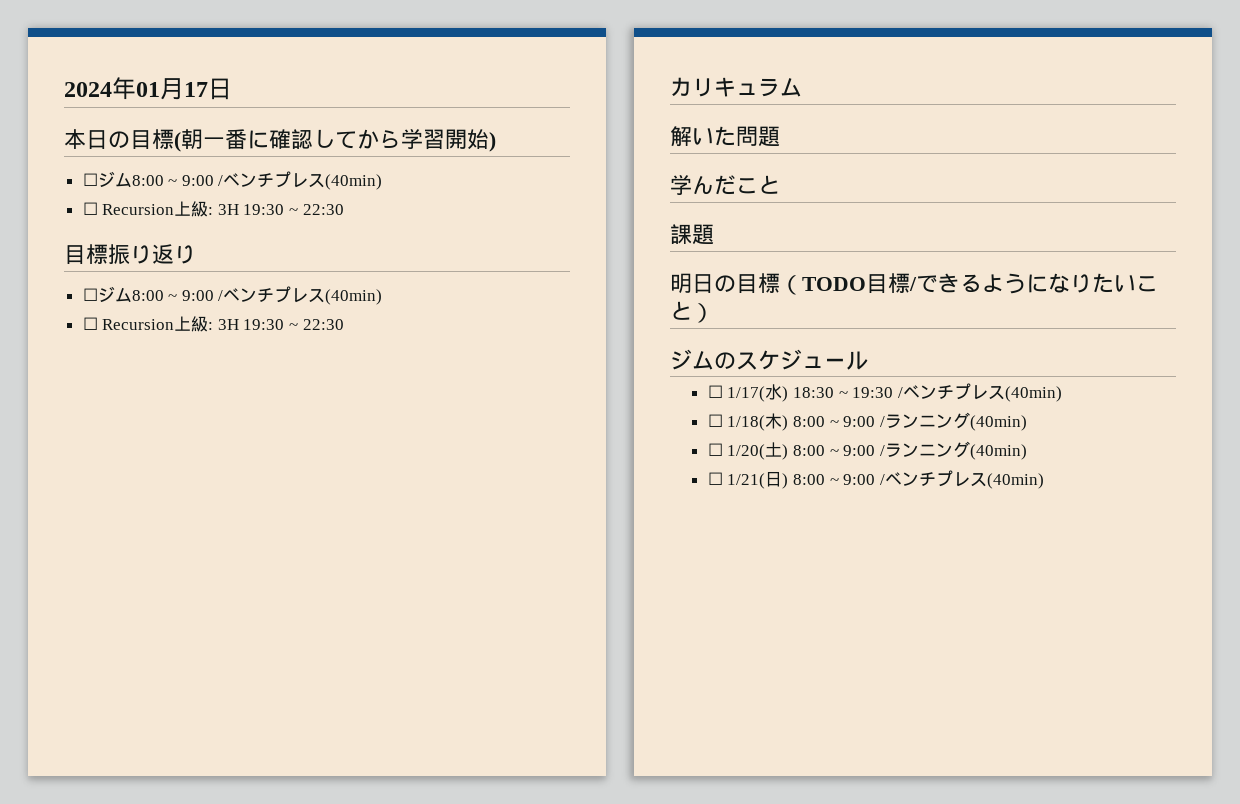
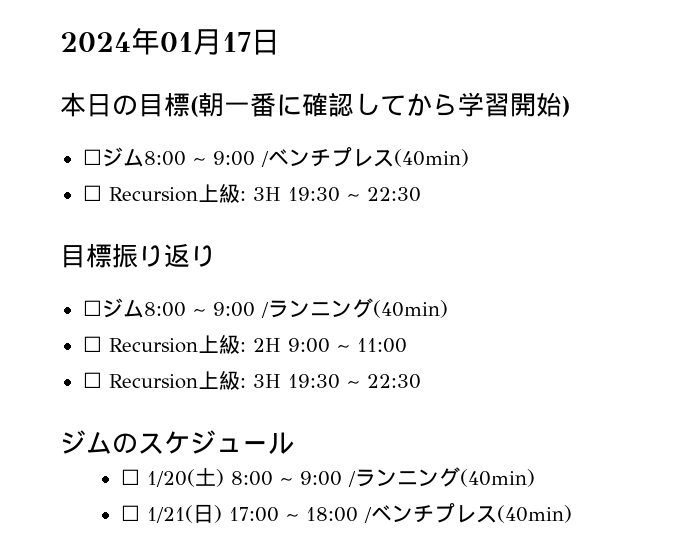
  目標振り返り
- ☐ジム8:00 ~ 9:00 /ベンチプレス(40min)
+ ☐ジム8:00 ~ 9:00 /ランニング(40min)
+ ☐ Recursion上級: 2H 9:00 ~ 11:00
  ☐ Recursion上級: 3H 19:30 ~ 22:30
- カリキュラム
- 解いた問題
- 学んだこと
- 課題
- 明日の目標（TODO目標/できるようになりたいこと）
- ☐ 1/17(水) 18:30 ~ 19:30 /ベンチプレス(40min)
- ☐ 1/18(木) 8:00 ~ 9:00 /ランニング(40min)
- ☐ 1/21(日) 8:00 ~ 9:00 /ベンチプレス(40min)
+ ☐ 1/21(日) 17:00 ~ 18:00 /ベンチプレス(40min)

